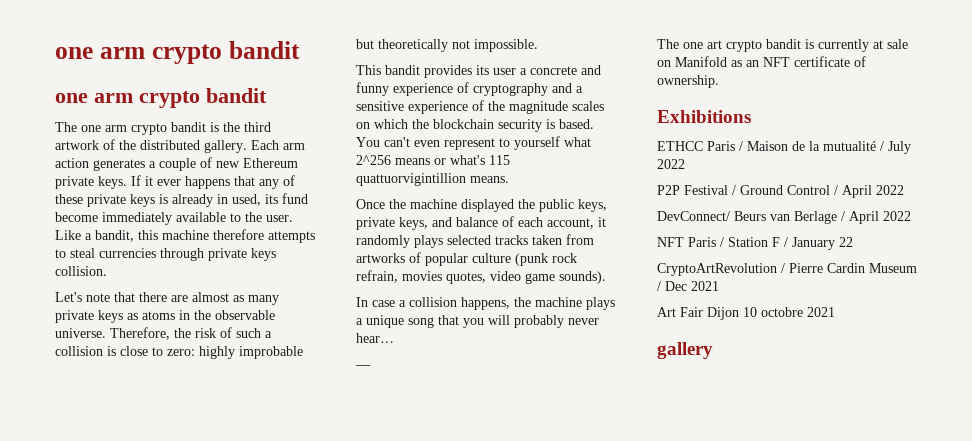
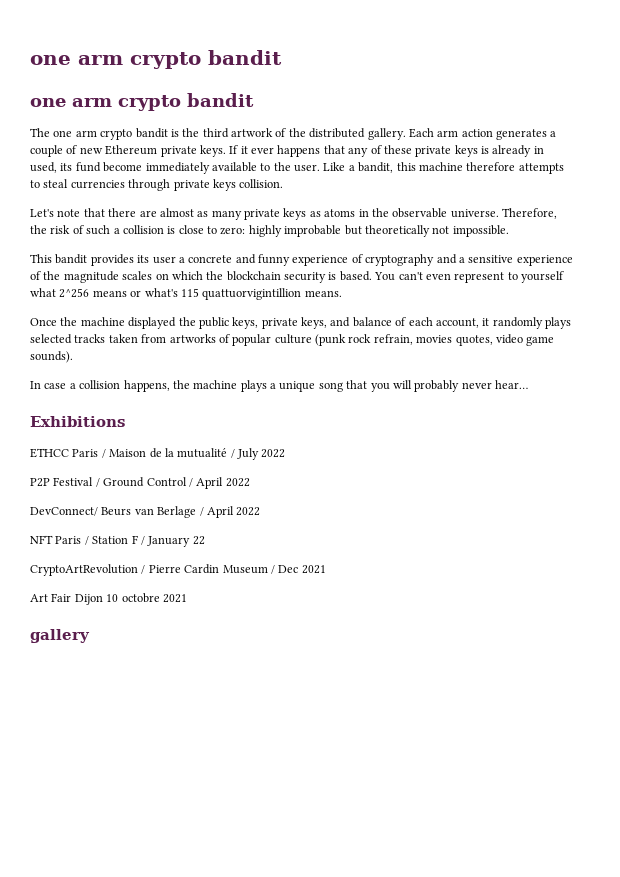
- —
- The one art crypto bandit is currently at sale on Manifold as an NFT certificate of ownership.

